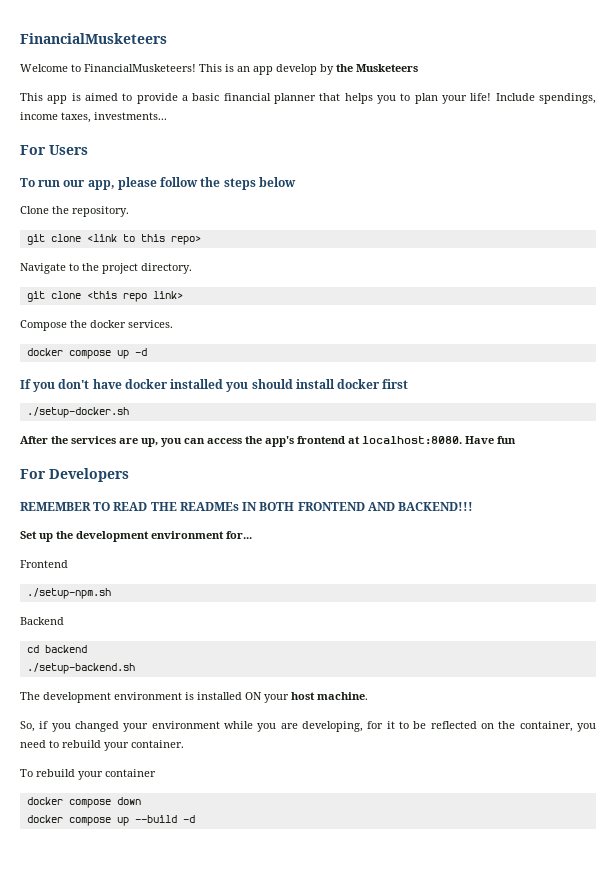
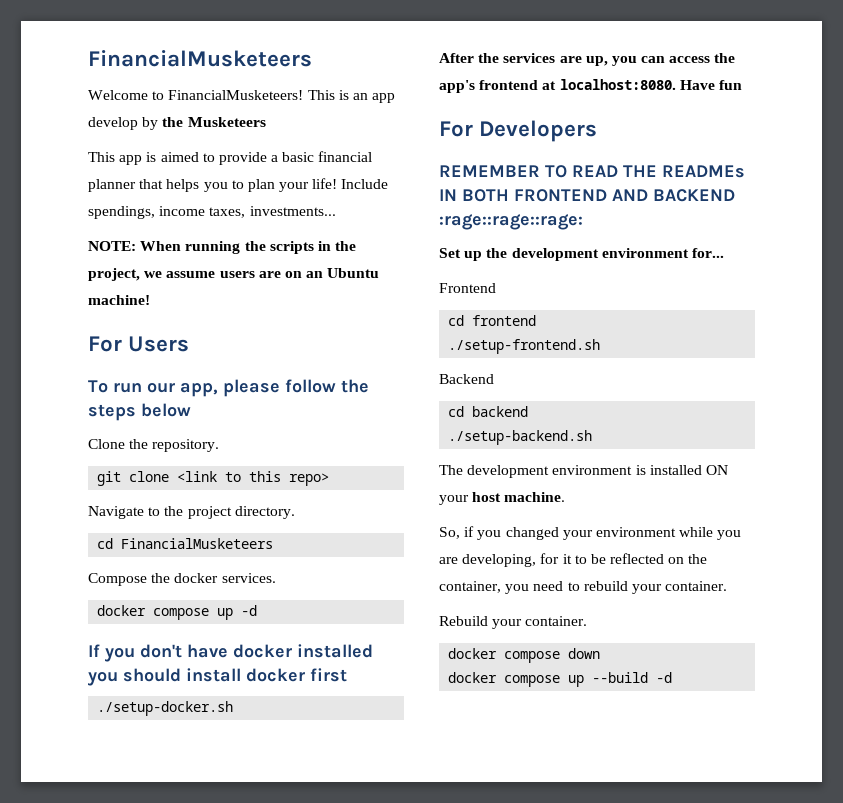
+ NOTE: When running the scripts in the project, we assume users are on an Ubuntu machine!
- git clone <this repo link>
+ cd FinancialMusketeers
- REMEMBER TO READ THE READMEs IN BOTH FRONTEND AND BACKEND!!!
+ REMEMBER TO READ THE READMEs IN BOTH FRONTEND AND BACKEND :rage::rage::rage:
- ./setup-npm.sh
+ cd frontend
+ ./setup-frontend.sh
- To rebuild your container
+ Rebuild your container.

